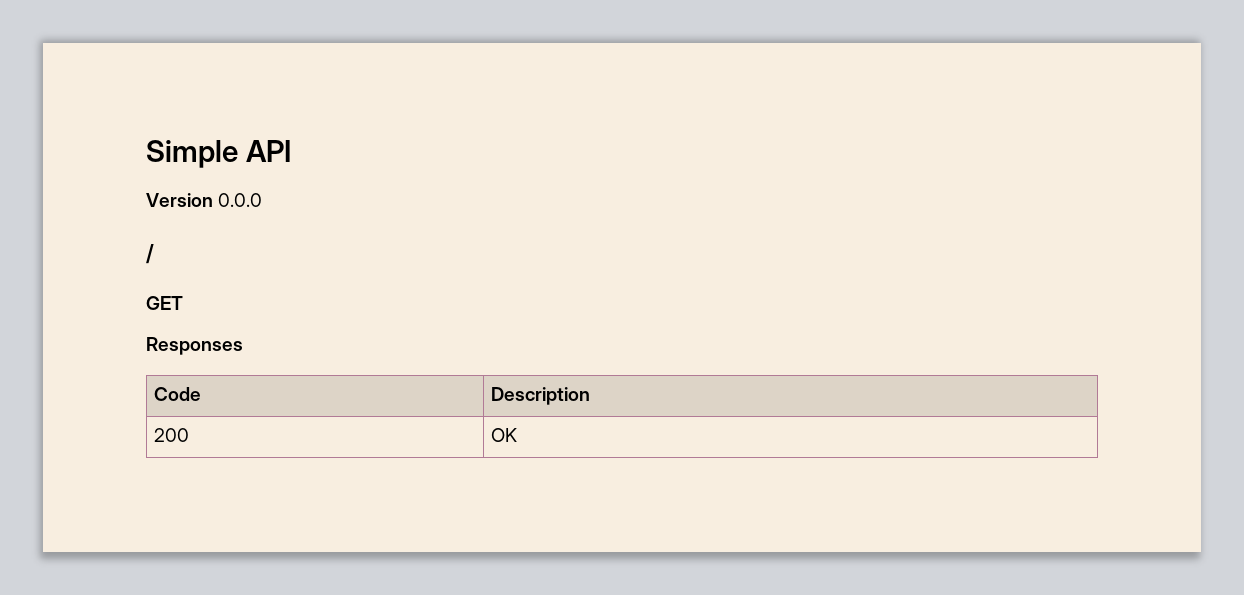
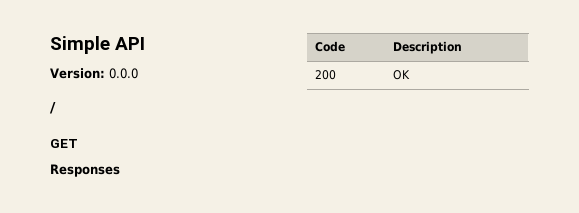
- Version 0.0.0
+ Version: 0.0.0

